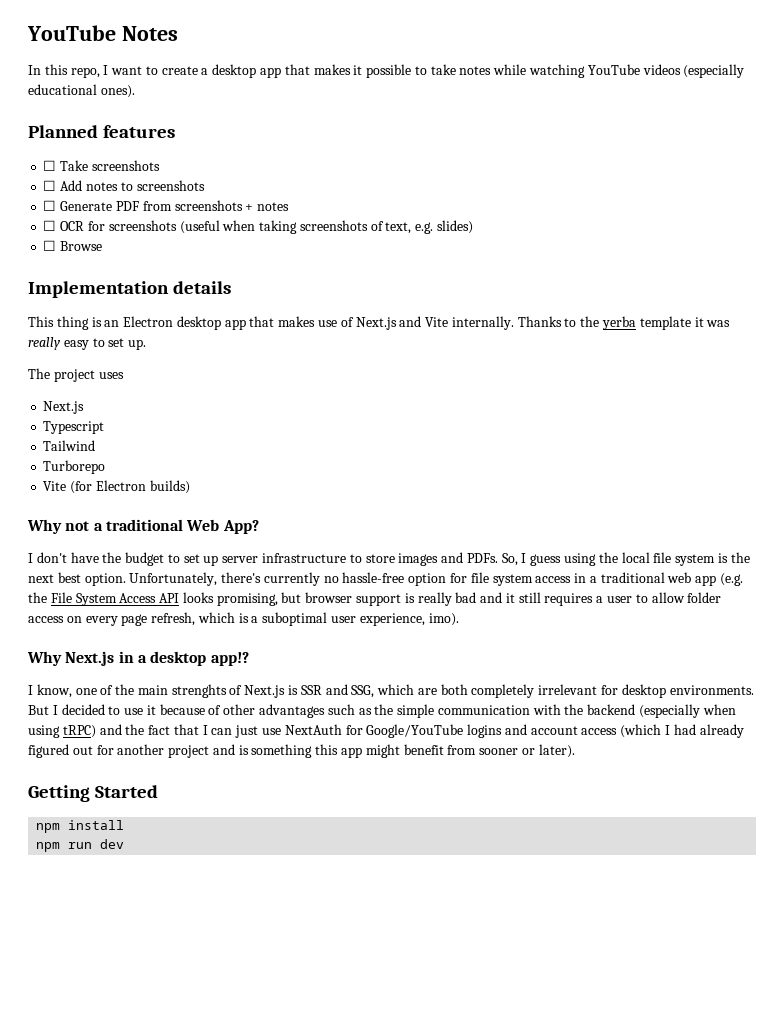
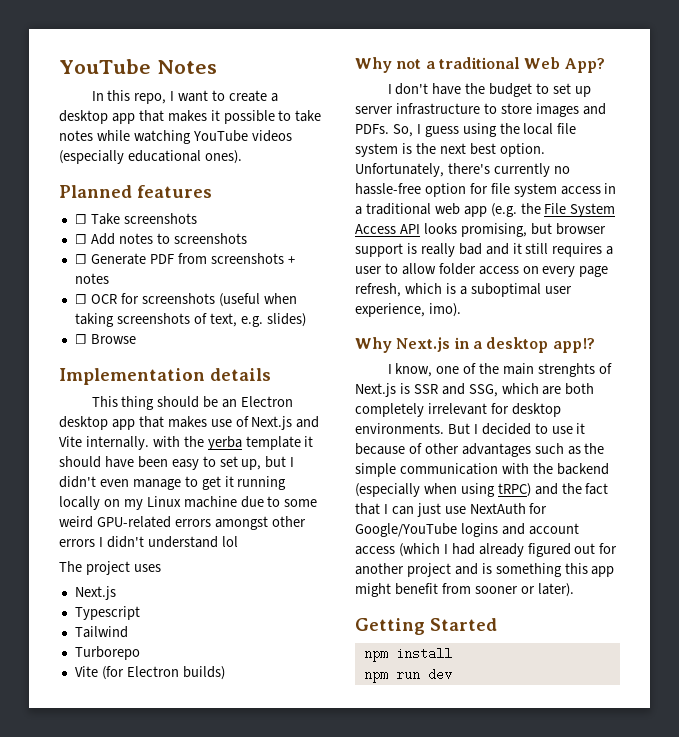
- This thing is an Electron desktop app that makes use of Next.js and Vite internally. Thanks to the yerba template it was really easy to set up.
+ This thing should be an Electron desktop app that makes use of Next.js and Vite internally. with the yerba template it should have been easy to set up, but I didn't even manage to get it running locally on my Linux machine due to some weird GPU-related errors amongst other errors I didn't understand lol

